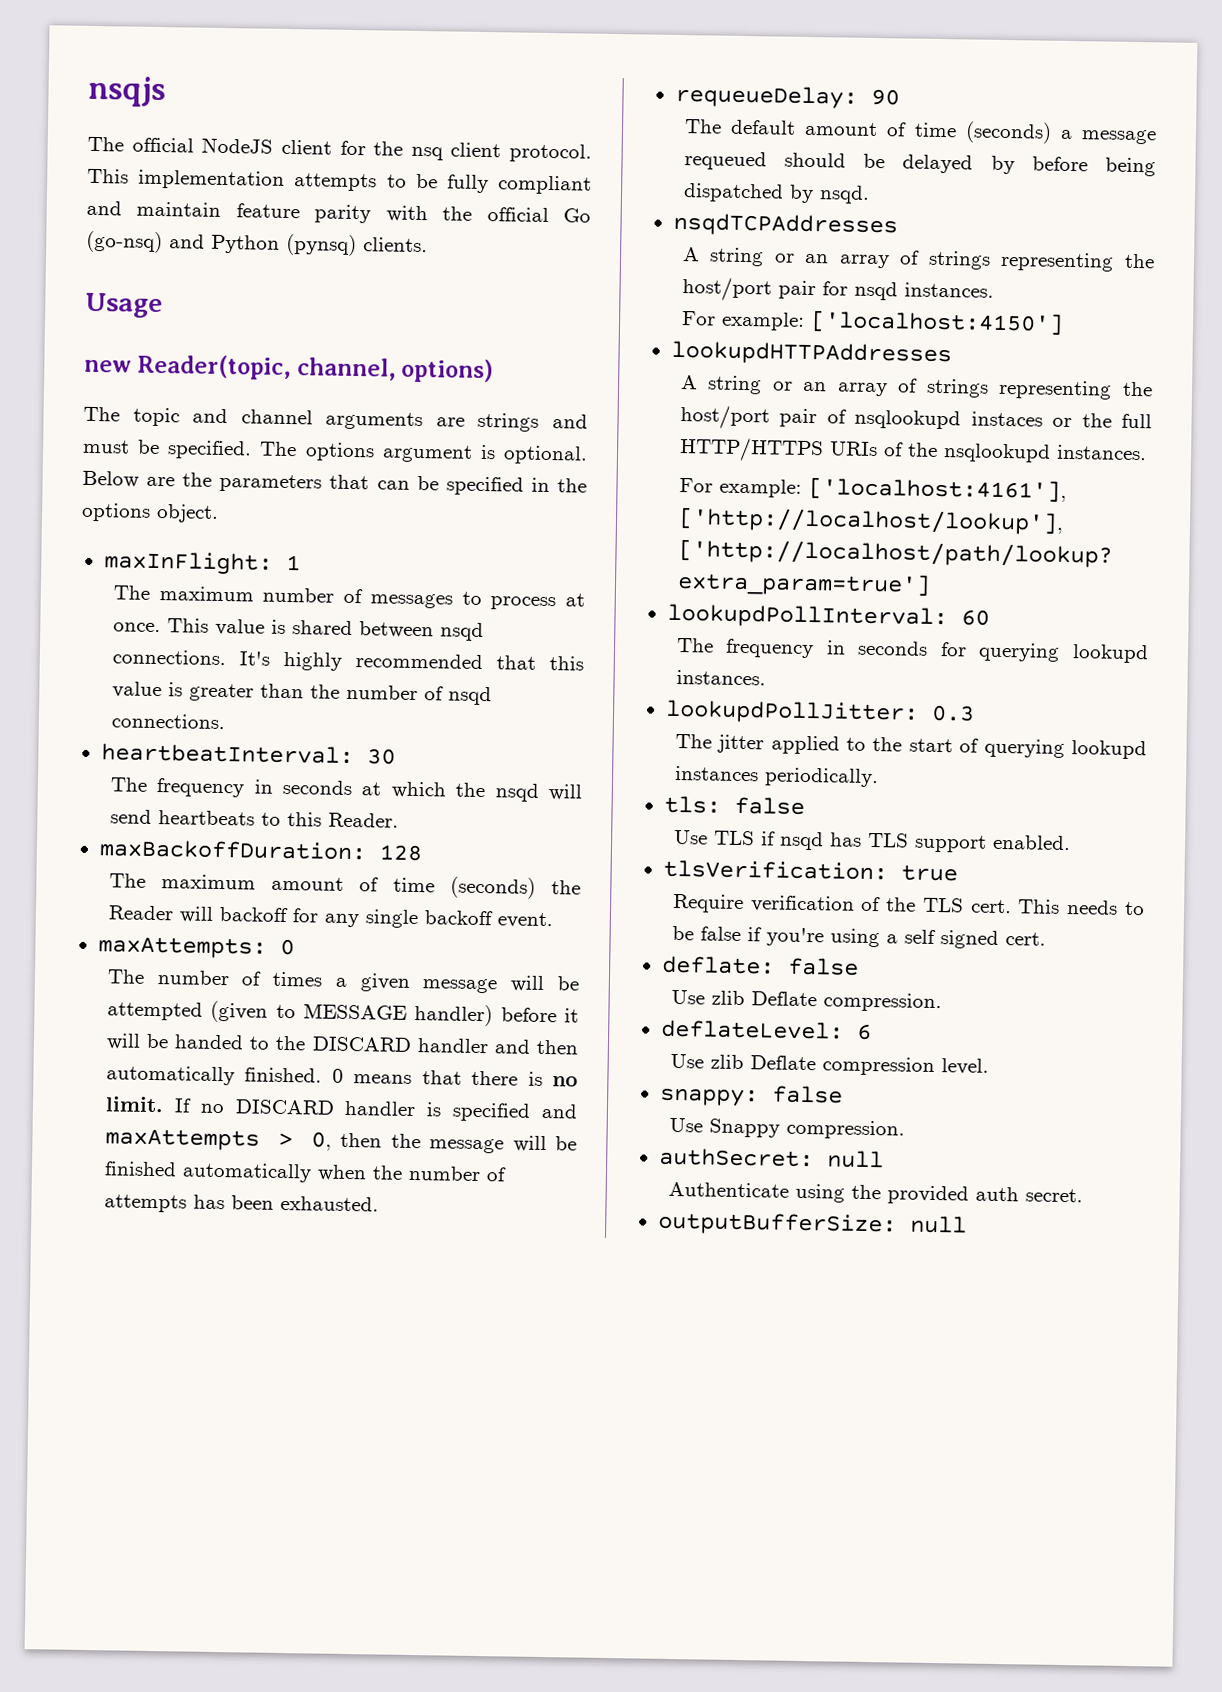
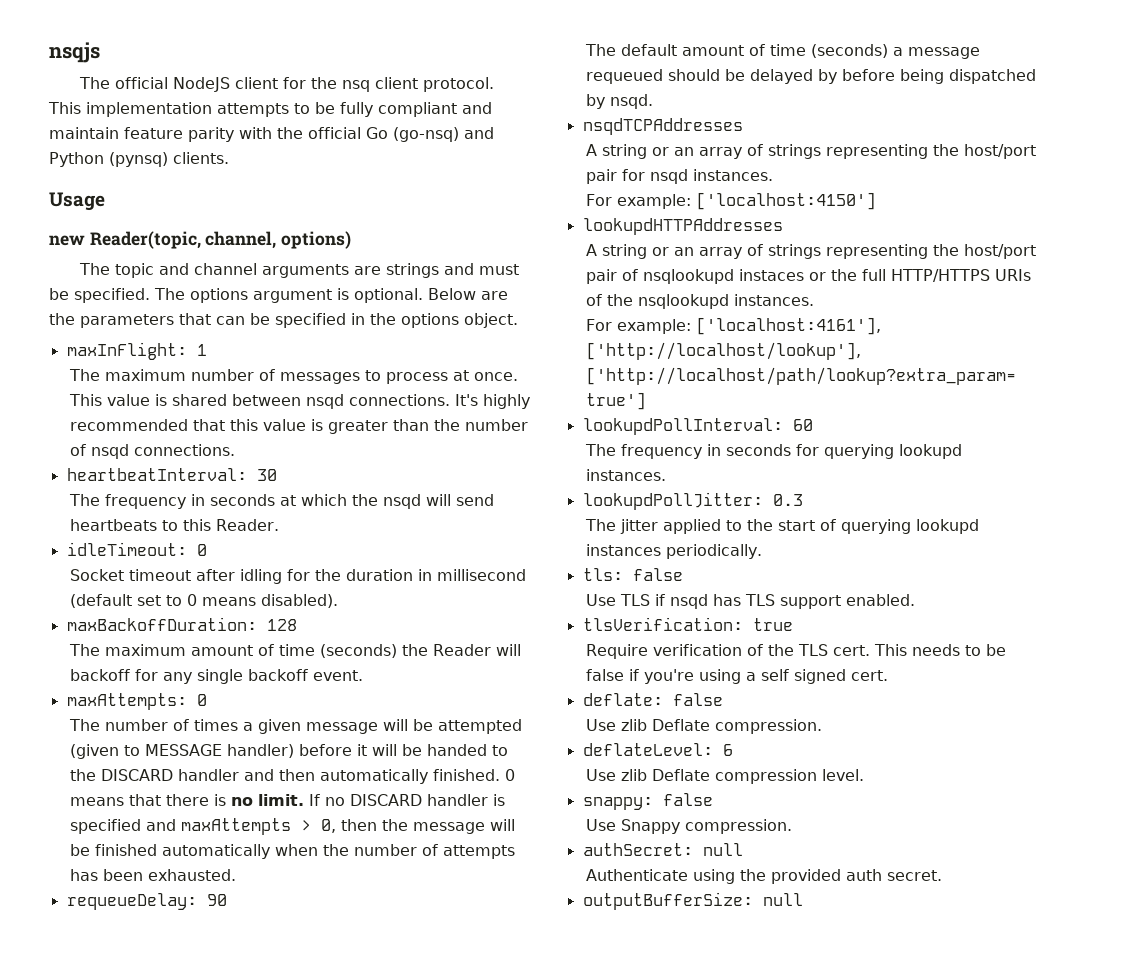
+ idleTimeout: 0
+ Socket timeout after idling for the duration in millisecond (default set to 0 means disabled).

